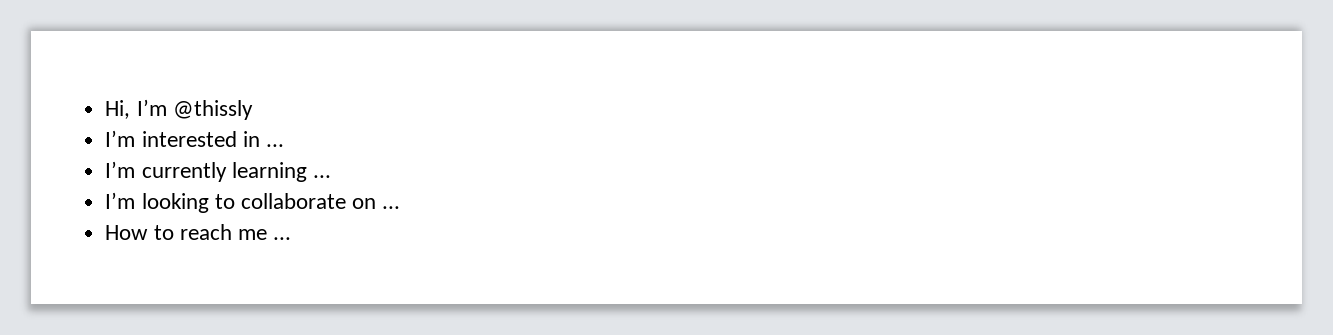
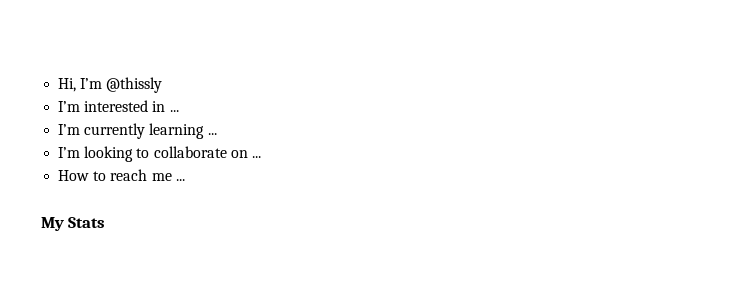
+ My Stats

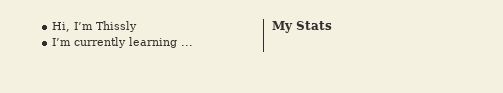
- Hi, I’m @thissly
- I’m interested in ...
+ Hi, I’m Thissly
- I’m looking to collaborate on ...
- How to reach me ...

